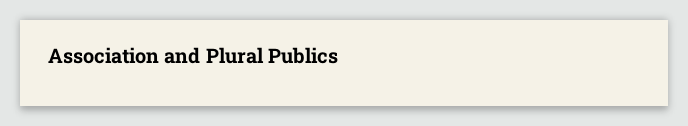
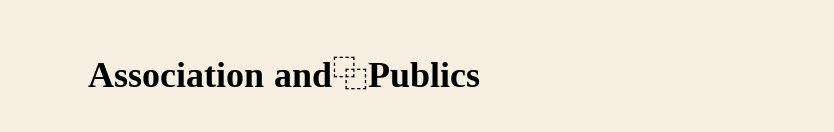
- Association and Plural Publics
+ Association and⿻Publics

